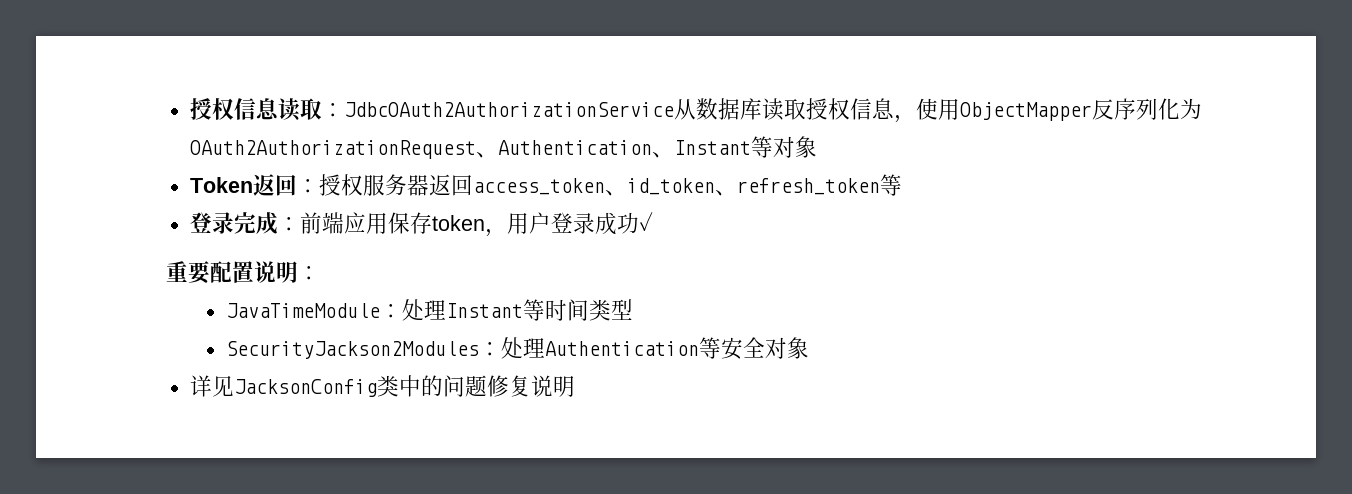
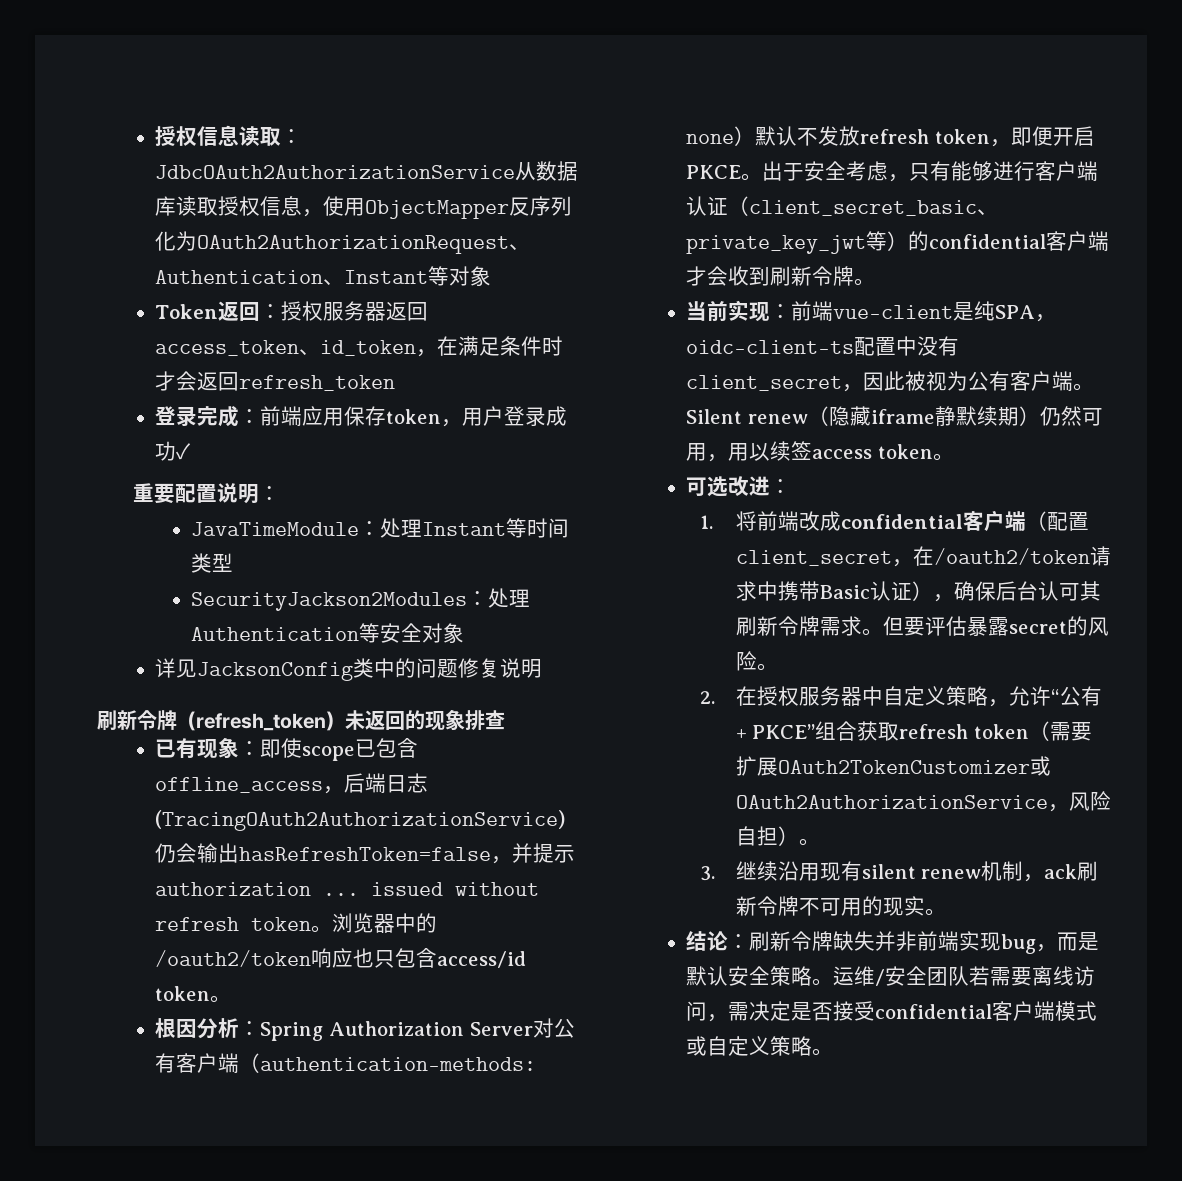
- Token返回：授权服务器返回access_token、id_token、refresh_token等
+ Token返回：授权服务器返回access_token、id_token，在满足条件时才会返回refresh_token
+ 刷新令牌（refresh_token）未返回的现象排查
+ 已有现象：即使scope已包含offline_access，后端日志(TracingOAuth2AuthorizationService)仍会输出hasRefreshToken=false，并提示authorization ... issued without refresh token。浏览器中的/oauth2/token响应也只包含access/id token。
+ 根因分析：Spring Authorization Server对公有客户端（authentication-methods: none）默认不发放refresh token，即便开启PKCE。出于安全考虑，只有能够进行客户端认证（client_secret_basic、private_key_jwt等）的confidential客户端才会收到刷新令牌。
+ 当前实现：前端vue-client是纯SPA，oidc-client-ts配置中没有client_secret，因此被视为公有客户端。Silent renew（隐藏iframe静默续期）仍然可用，用以续签access token。
+ 可选改进：
+ 1.将前端改成confidential客户端（配置client_secret，在/oauth2/token请求中携带Basic认证），确保后台认可其刷新令牌需求。但要评估暴露secret的风险。
+ 2.在授权服务器中自定义策略，允许“公有+ PKCE”组合获取refresh token（需要扩展OAuth2TokenCustomizer或OAuth2AuthorizationService，风险自担）。
+ 3.继续沿用现有silent renew机制，ack刷新令牌不可用的现实。
+ 结论：刷新令牌缺失并非前端实现bug，而是默认安全策略。运维/安全团队若需要离线访问，需决定是否接受confidential客户端模式或自定义策略。

